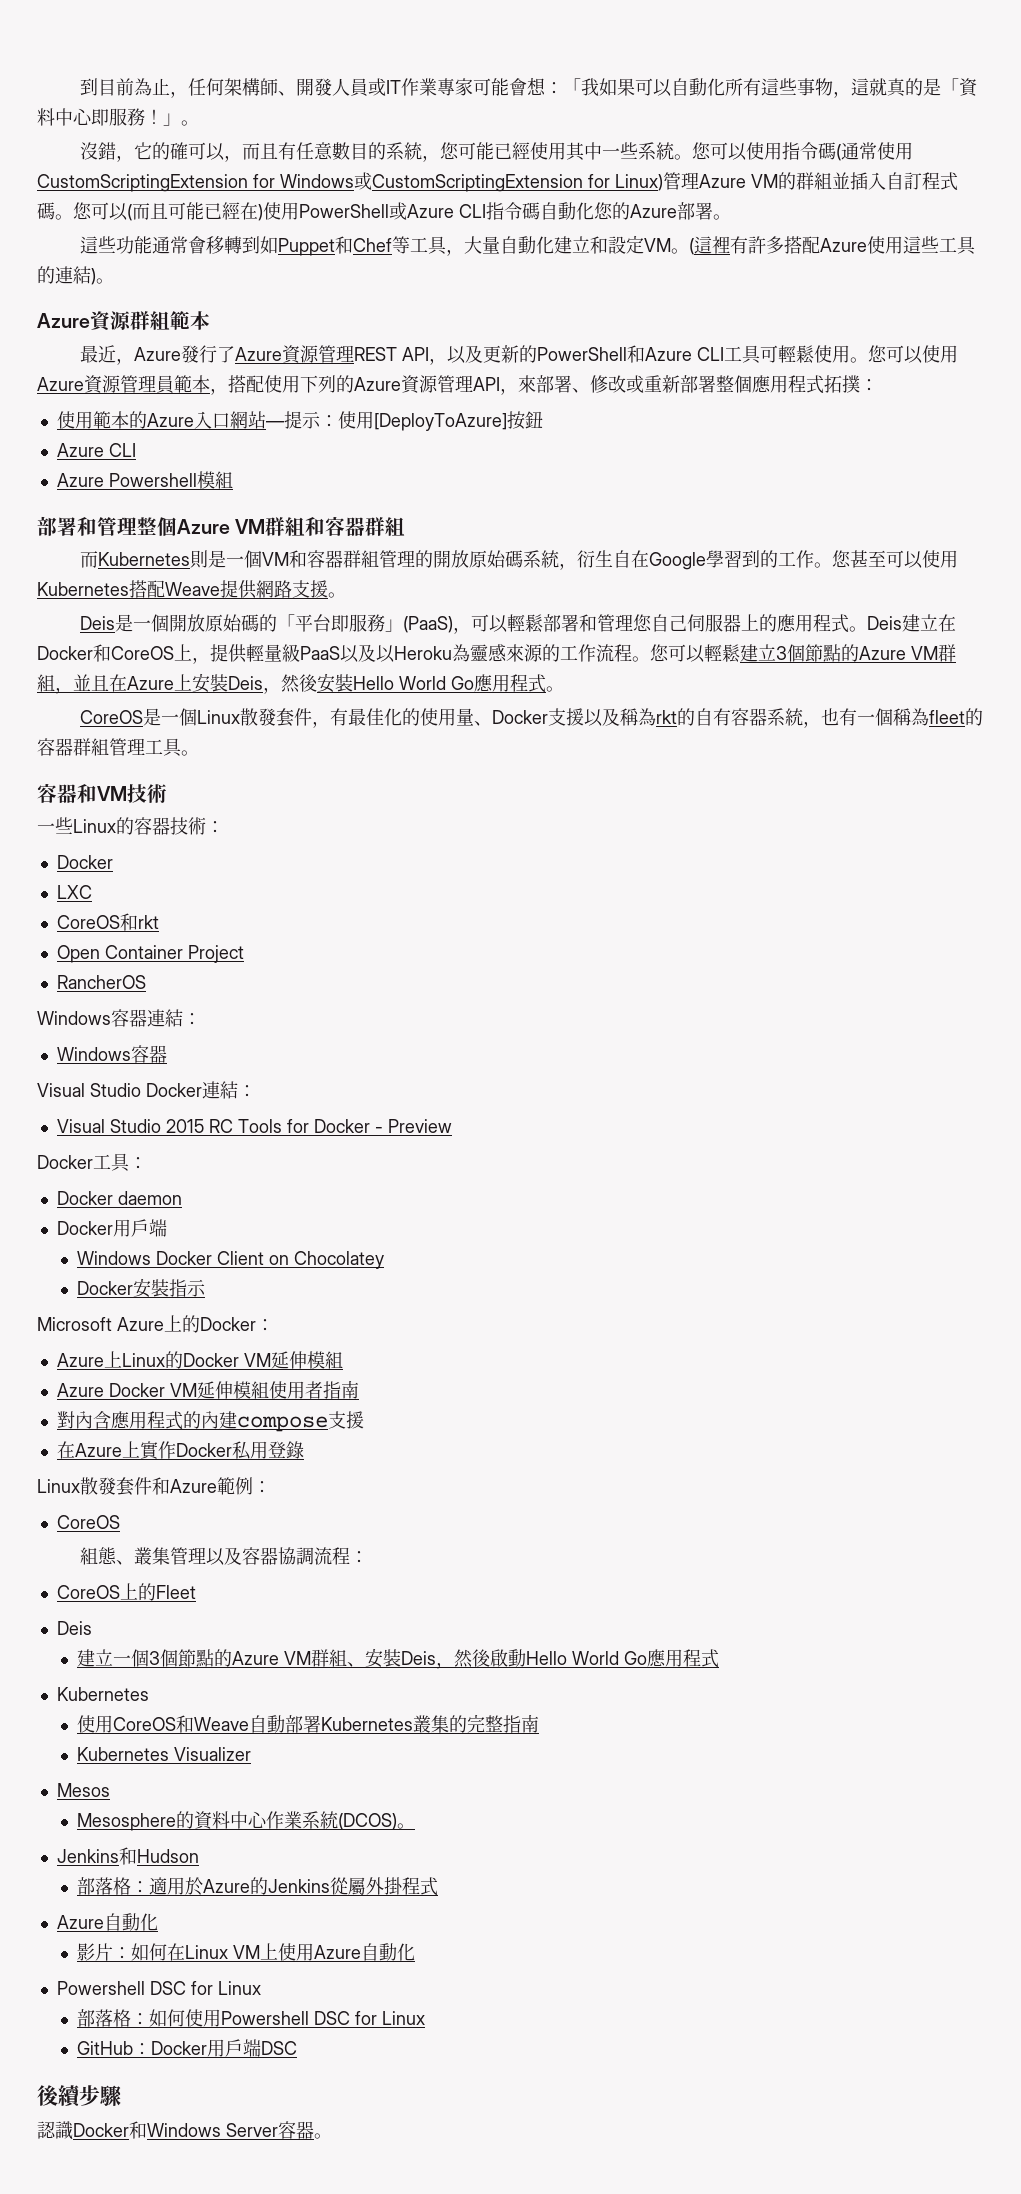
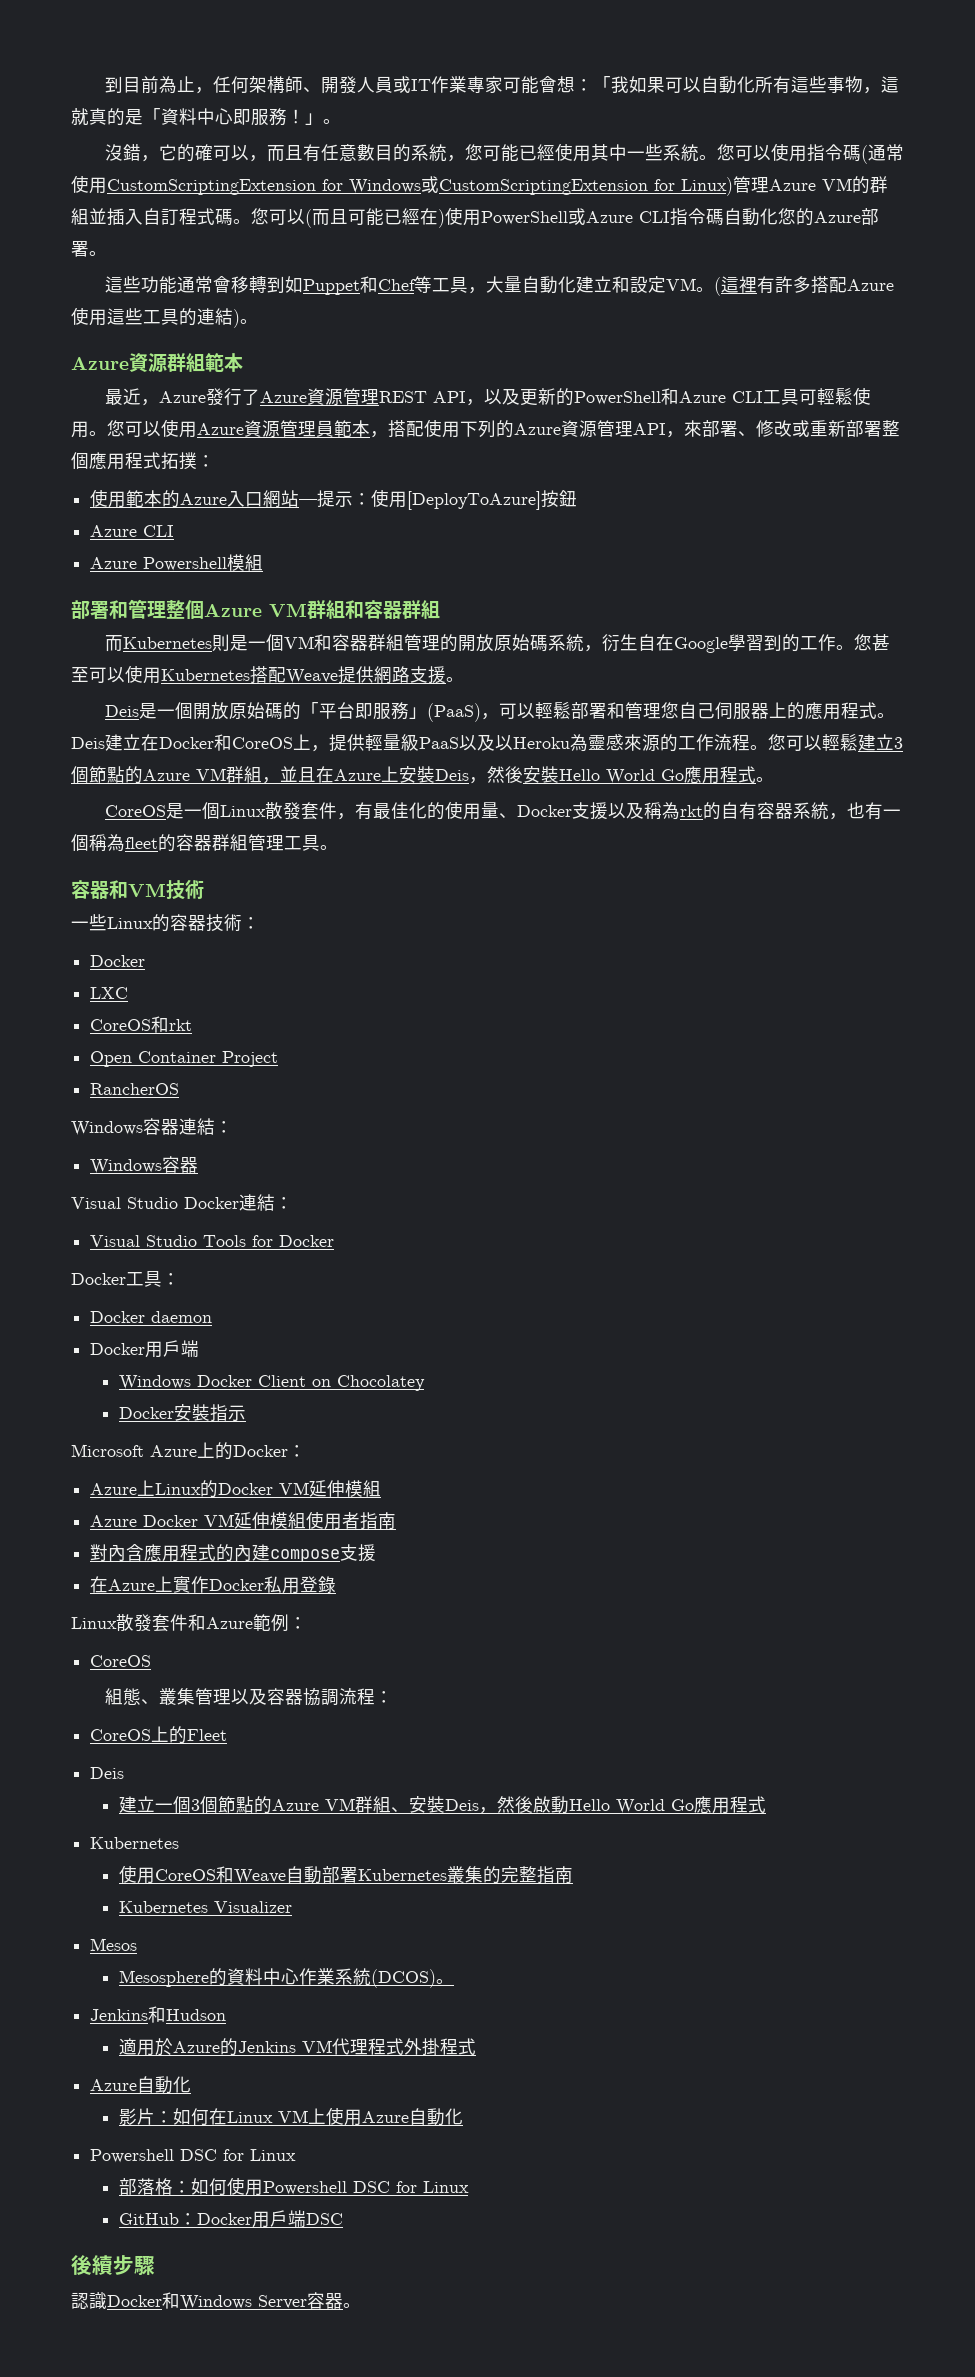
- Visual Studio 2015 RC Tools for Docker - Preview
+ Visual Studio Tools for Docker
- 部落格：適用於Azure的Jenkins從屬外掛程式
+ 適用於Azure的Jenkins VM代理程式外掛程式

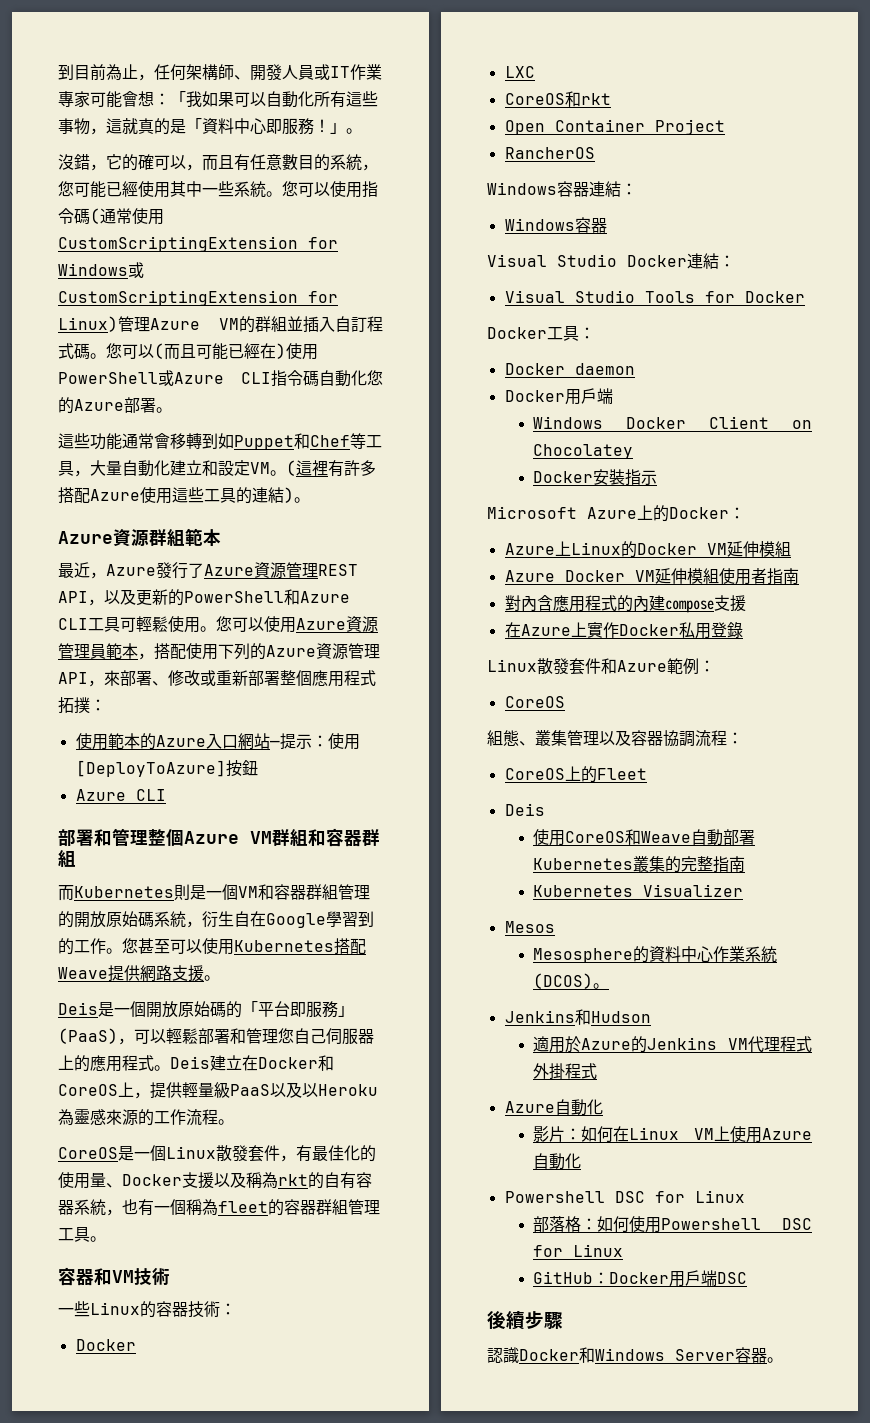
- Azure Powershell模組
- 您可以輕鬆建立3個節點的Azure VM群組，並且在Azure上安裝Deis，然後安裝Hello World Go應用程式。
- 建立一個3個節點的Azure VM群組、安裝Deis，然後啟動Hello World Go應用程式
- Kubernetes

